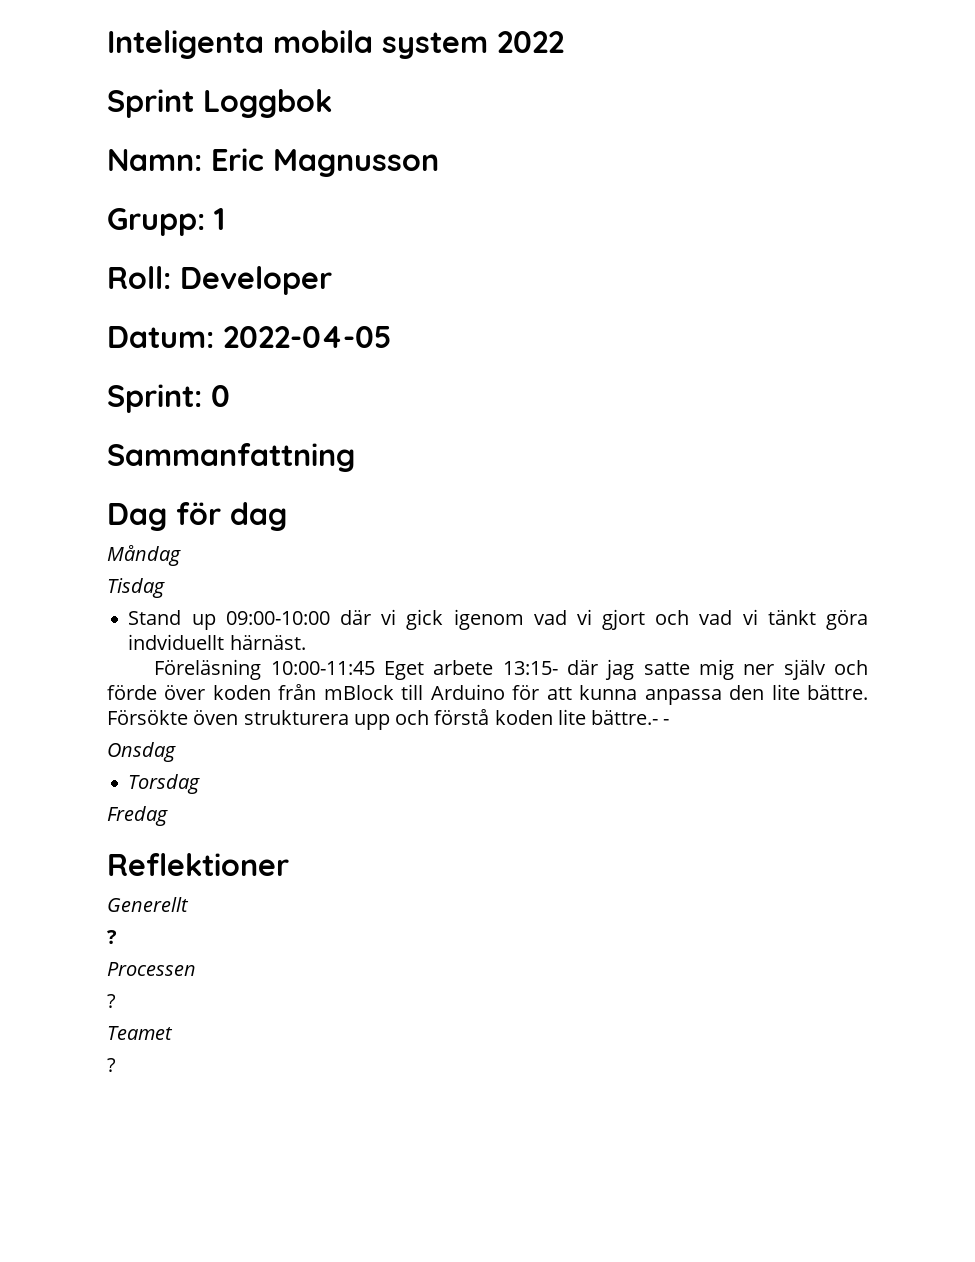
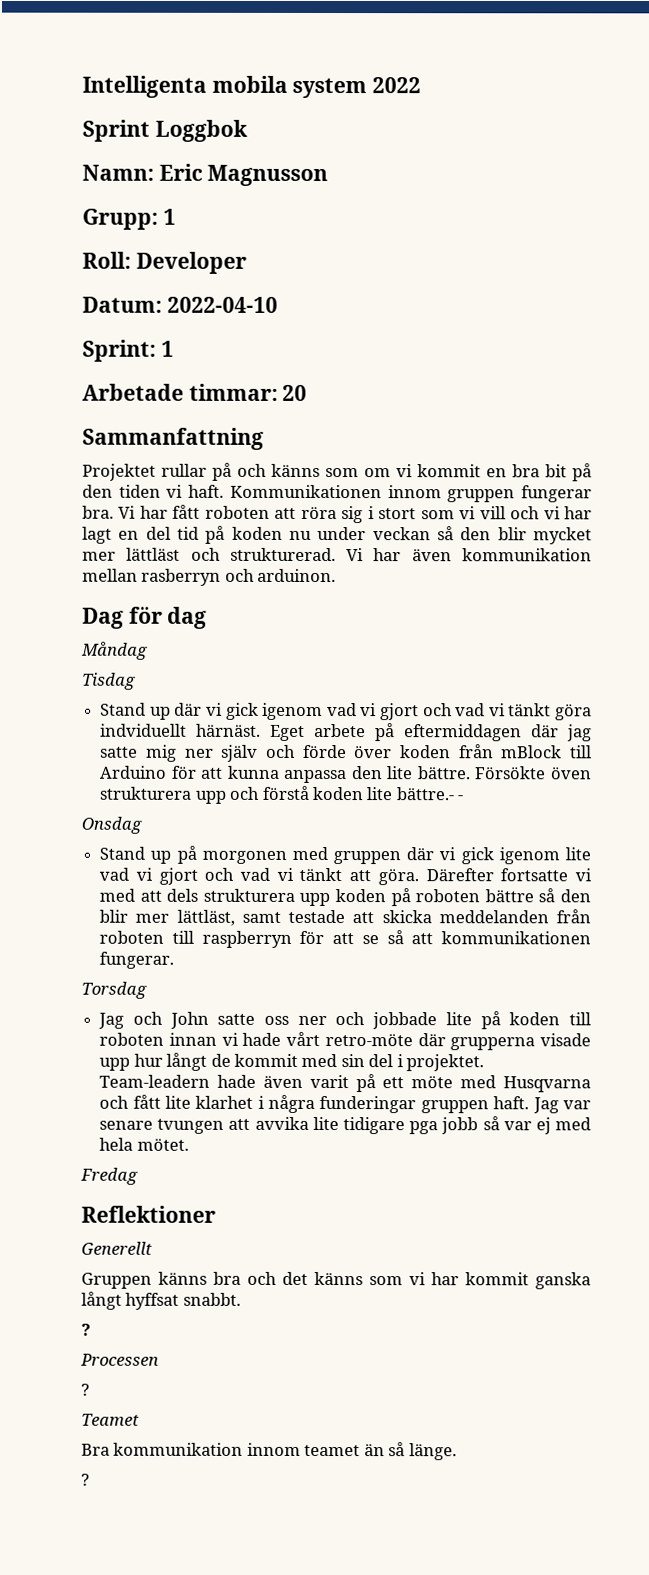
- Inteligenta mobila system 2022
+ Intelligenta mobila system 2022
- Datum: 2022-04-05
+ Datum: 2022-04-10
- Sprint: 0
+ Sprint: 1
+ Arbetade timmar: 20
  Sammanfattning
+ Projektet rullar på och känns som om vi kommit en bra bit på den tiden vi haft. Kommunikationen innom gruppen fungerar bra. Vi har fått roboten att röra sig i stort som vi vill och vi har lagt en del tid på koden nu under veckan så den blir mycket mer lättläst och strukturerad. Vi har även kommunikation mellan rasberryn och arduinon.
- Stand up 09:00-10:00 där vi gick igenom vad vi gjort och vad vi tänkt göra indviduellt härnäst.
- Föreläsning 10:00-11:45 Eget arbete 13:15- där jag satte mig ner själv och förde över koden från mBlock till Arduino för att kunna anpassa den lite bättre.
+ Stand up där vi gick igenom vad vi gjort och vad vi tänkt göra indviduellt härnäst. Eget arbete på eftermiddagen där jag satte mig ner själv och förde över koden från mBlock till Arduino för att kunna anpassa den lite bättre.
+ Stand up på morgonen med gruppen där vi gick igenom lite vad vi gjort och vad vi tänkt att göra. Därefter fortsatte vi med att dels strukturera upp koden på roboten bättre så den blir mer lättläst, samt testade att skicka meddelanden från roboten till raspberryn för att se så att kommunikationen fungerar.
  Torsdag
+ Jag och John satte oss ner och jobbade lite på koden till roboten innan vi hade vårt retro-möte där grupperna visade upp hur långt de kommit med sin del i projektet. Team-leadern hade även varit på ett möte med Husqvarna och fått lite klarhet i några funderingar gruppen haft. Jag var senare tvungen att avvika lite tidigare pga jobb så var ej med hela mötet.
  Fredag
  Reflektioner
  Generellt
+ Gruppen känns bra och det känns som vi har kommit ganska långt hyffsat snabbt.
  ?
  Processen
  ?
  Teamet
+ Bra kommunikation innom teamet än så länge.

